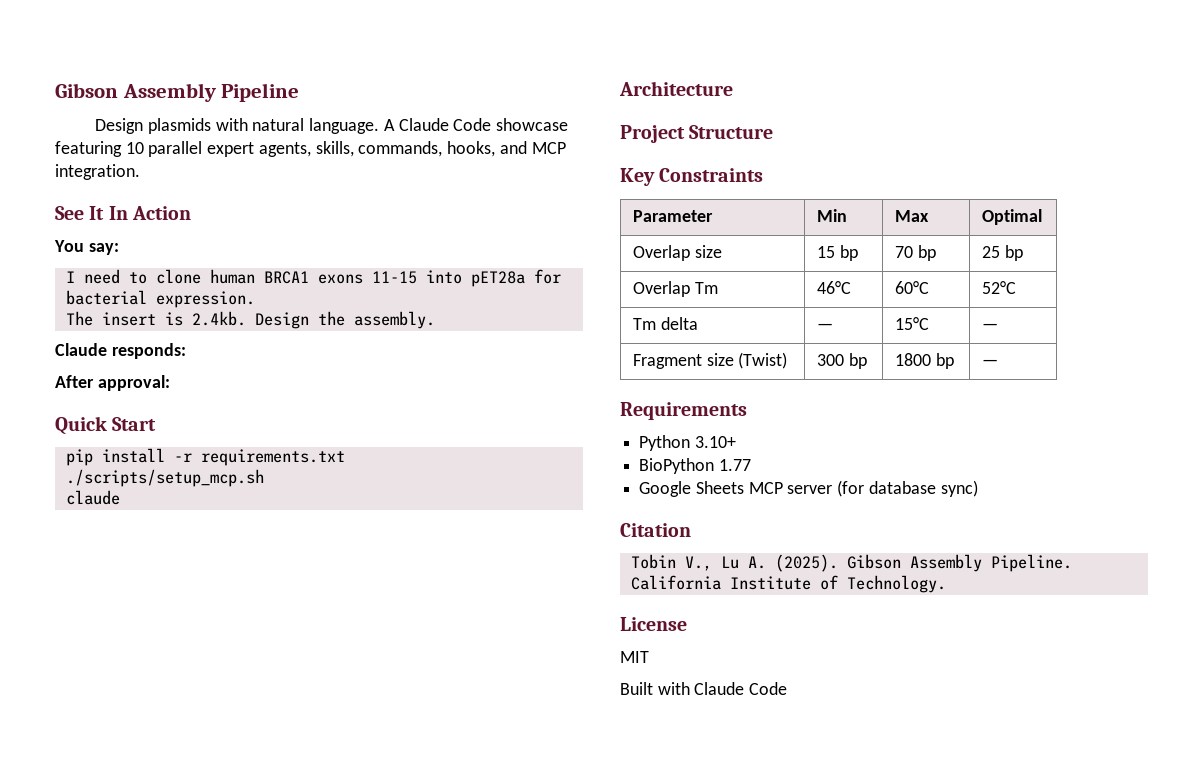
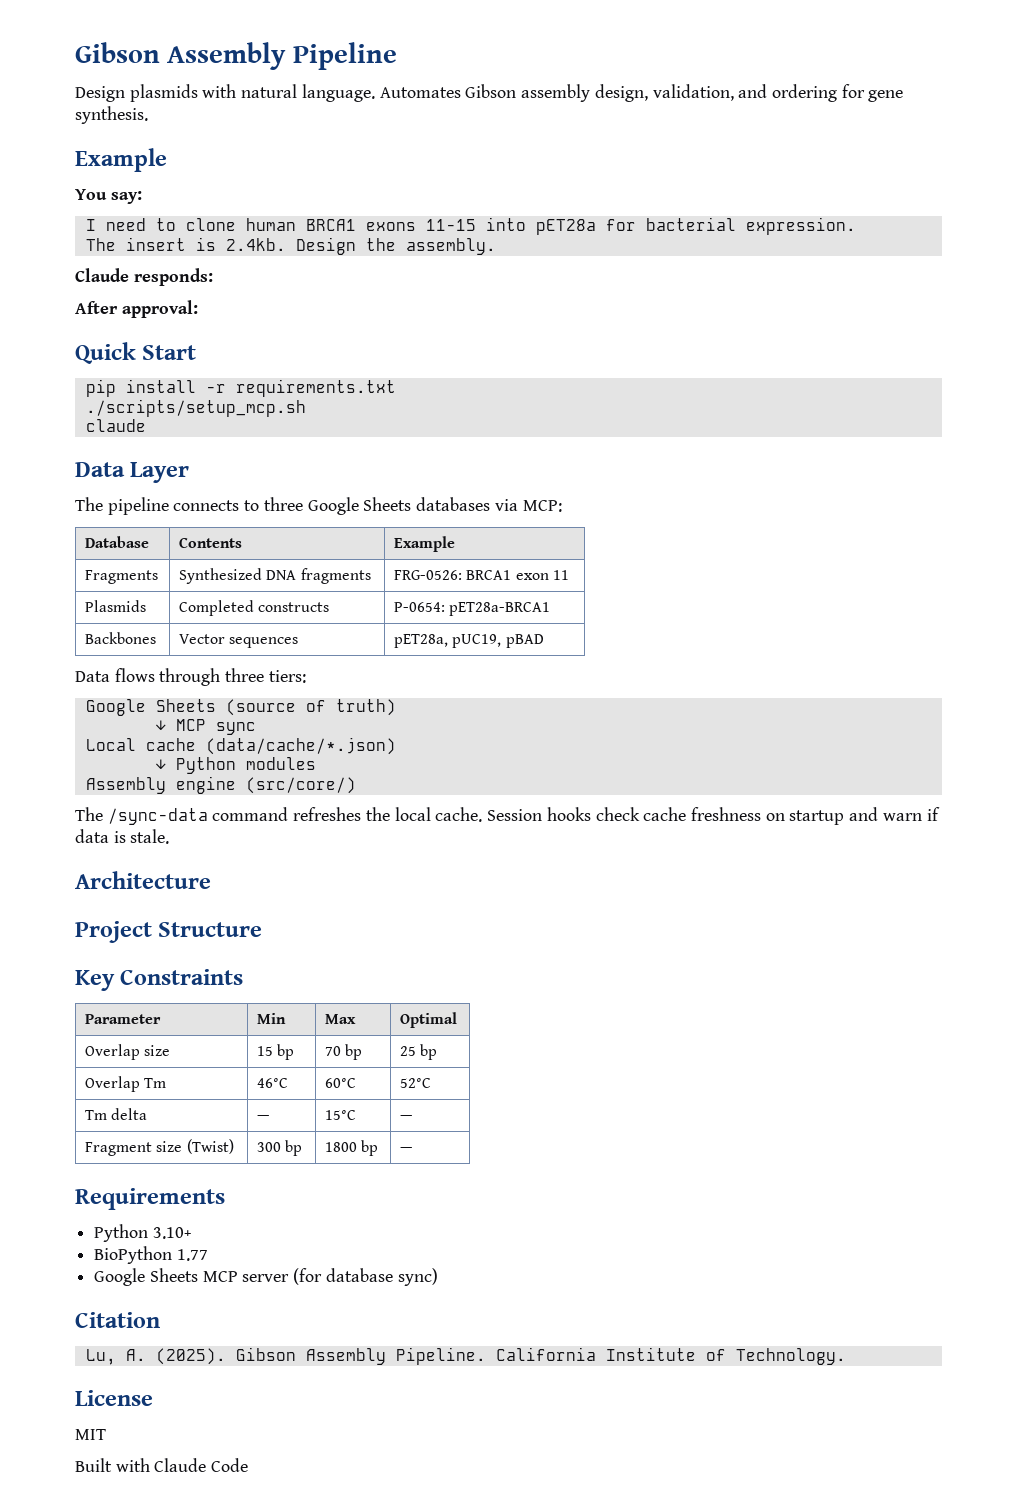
- A Claude Code showcase featuring 10 parallel expert agents, skills, commands, hooks, and MCP integration.
- See It In Action
+ Automates Gibson assembly design, validation, and ordering for gene synthesis.
+ Example
+ Data Layer
+ The pipeline connects to three Google Sheets databases via MCP:
+ Database | Contents | Example
+ Fragments | Synthesized DNA fragments | FRG-0526: BRCA1 exon 11
+ Plasmids | Completed constructs | P-0654: pET28a-BRCA1
+ Backbones | Vector sequences | pET28a, pUC19, pBAD
+ Data flows through three tiers:
+ Google Sheets (source of truth)
+ ↓ MCP sync
+ Local cache (data/cache/*.json)
+ ↓ Python modules
+ Assembly engine (src/core/)
+ The /sync-data command refreshes the local cache. Session hooks check cache freshness on startup and warn if data is stale.
- Tobin V., Lu A. (2025).
+ Lu, A. (2025).

